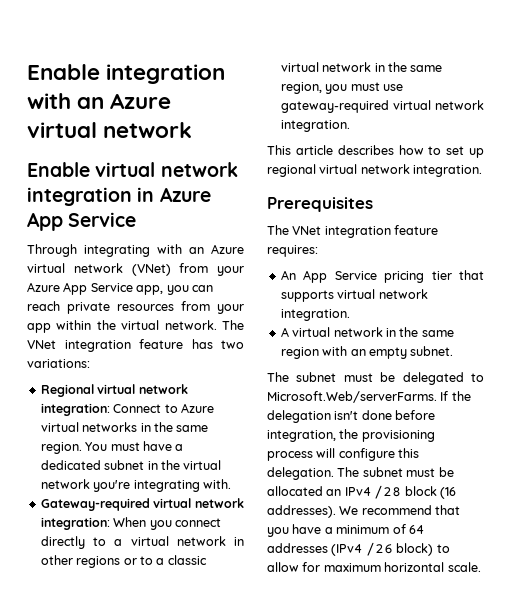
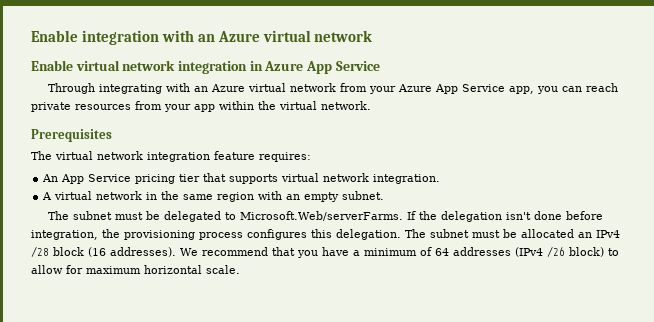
- Through integrating with an Azure virtual network (VNet) from your Azure App Service app, you can reach private resources from your app within the virtual network. The VNet integration feature has two variations:
- Regional virtual network integration: Connect to Azure virtual networks in the same region. You must have a dedicated subnet in the virtual network you're integrating with.
- Gateway-required virtual network integration: When you connect directly to a virtual network in other regions or to a classic virtual network in the same region, you must use gateway-required virtual network integration.
- This article describes how to set up regional virtual network integration.
+ Through integrating with an Azure virtual network from your Azure App Service app, you can reach private resources from your app within the virtual network.
- The VNet integration feature requires:
+ The virtual network integration feature requires:
- The subnet must be delegated to Microsoft.Web/serverFarms. If the delegation isn't done before integration, the provisioning process will configure this delegation.
+ The subnet must be delegated to Microsoft.Web/serverFarms. If the delegation isn't done before integration, the provisioning process configures this delegation.

